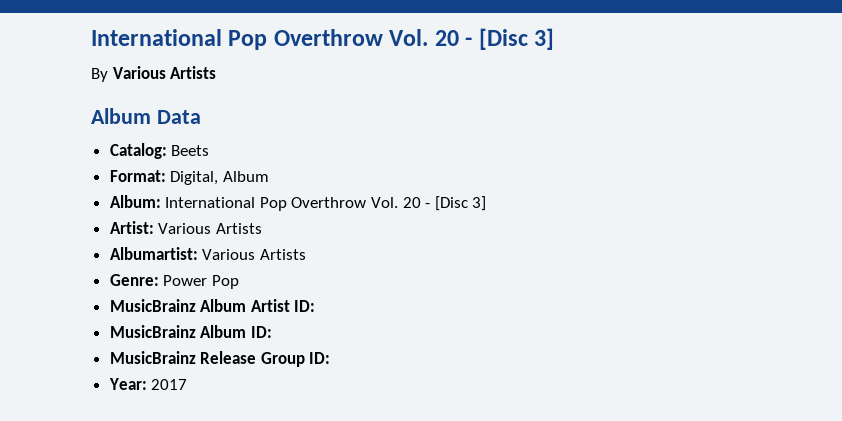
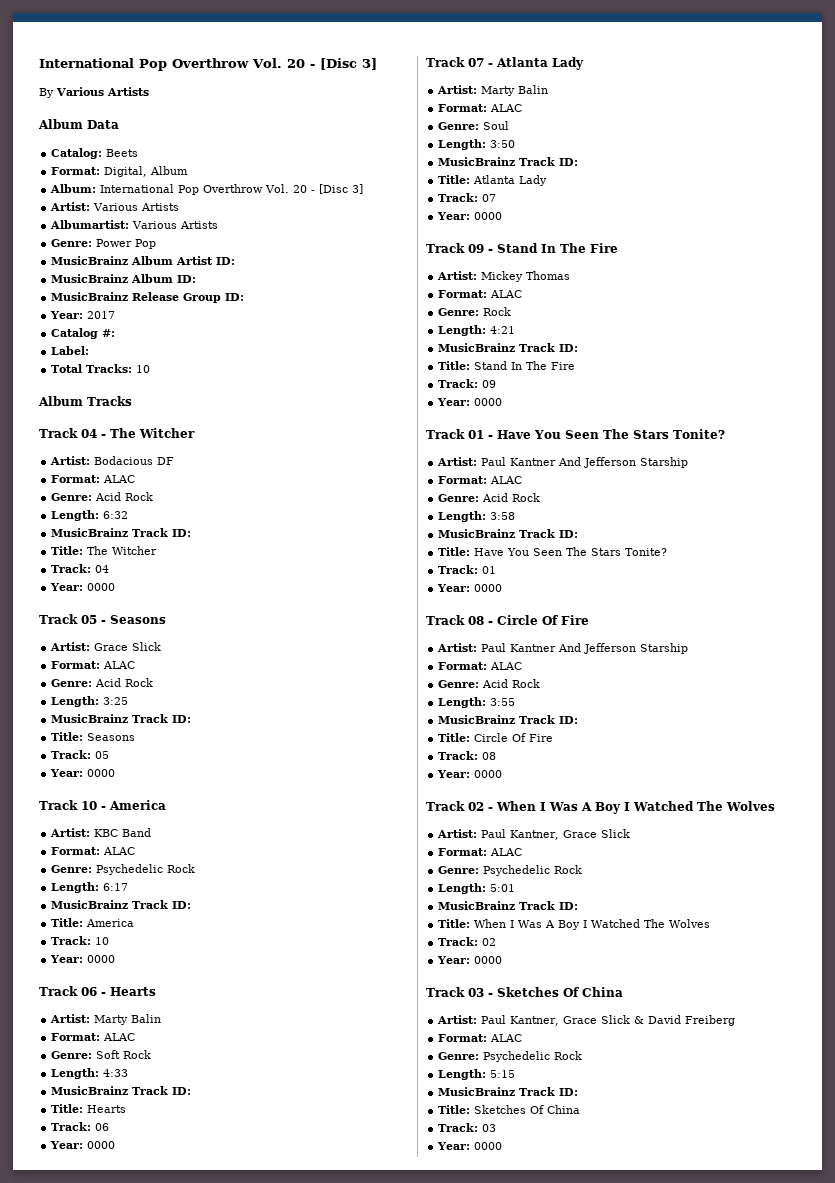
+ Catalog #:
+ Label:
+ Total Tracks: 10
+ Album Tracks
+ Track 04 - The Witcher
+ Artist: Bodacious DF
+ Format: ALAC
+ Genre: Acid Rock
+ Length: 6:32
+ MusicBrainz Track ID:
+ Title: The Witcher
+ Track: 04
+ Year: 0000
+ Track 05 - Seasons
+ Artist: Grace Slick
+ Format: ALAC
+ Genre: Acid Rock
+ Length: 3:25
+ MusicBrainz Track ID:
+ Title: Seasons
+ Track: 05
+ Year: 0000
+ Track 10 - America
+ Artist: KBC Band
+ Format: ALAC
+ Genre: Psychedelic Rock
+ Length: 6:17
+ MusicBrainz Track ID:
+ Title: America
+ Track: 10
+ Year: 0000
+ Track 06 - Hearts
+ Artist: Marty Balin
+ Format: ALAC
+ Genre: Soft Rock
+ Length: 4:33
+ MusicBrainz Track ID:
+ Title: Hearts
+ Track: 06
+ Year: 0000
+ Track 07 - Atlanta Lady
+ Artist: Marty Balin
+ Format: ALAC
+ Genre: Soul
+ Length: 3:50
+ MusicBrainz Track ID:
+ Title: Atlanta Lady
+ Track: 07
+ Year: 0000
+ Track 09 - Stand In The Fire
+ Artist: Mickey Thomas
+ Format: ALAC
+ Genre: Rock
+ Length: 4:21
+ MusicBrainz Track ID:
+ Title: Stand In The Fire
+ Track: 09
+ Year: 0000
+ Track 01 - Have You Seen The Stars Tonite?
+ Artist: Paul Kantner And Jefferson Starship
+ Format: ALAC
+ Genre: Acid Rock
+ Length: 3:58
+ MusicBrainz Track ID:
+ Title: Have You Seen The Stars Tonite?
+ Track: 01
+ Year: 0000
+ Track 08 - Circle Of Fire
+ Artist: Paul Kantner And Jefferson Starship
+ Format: ALAC
+ Genre: Acid Rock
+ Length: 3:55
+ MusicBrainz Track ID:
+ Title: Circle Of Fire
+ Track: 08
+ Year: 0000
+ Track 02 - When I Was A Boy I Watched The Wolves
+ Artist: Paul Kantner, Grace Slick
+ Format: ALAC
+ Genre: Psychedelic Rock
+ Length: 5:01
+ MusicBrainz Track ID:
+ Title: When I Was A Boy I Watched The Wolves
+ Track: 02
+ Year: 0000
+ Track 03 - Sketches Of China
+ Artist: Paul Kantner, Grace Slick & David Freiberg
+ Format: ALAC
+ Genre: Psychedelic Rock
+ Length: 5:15
+ MusicBrainz Track ID:
+ Title: Sketches Of China
+ Track: 03
+ Year: 0000

